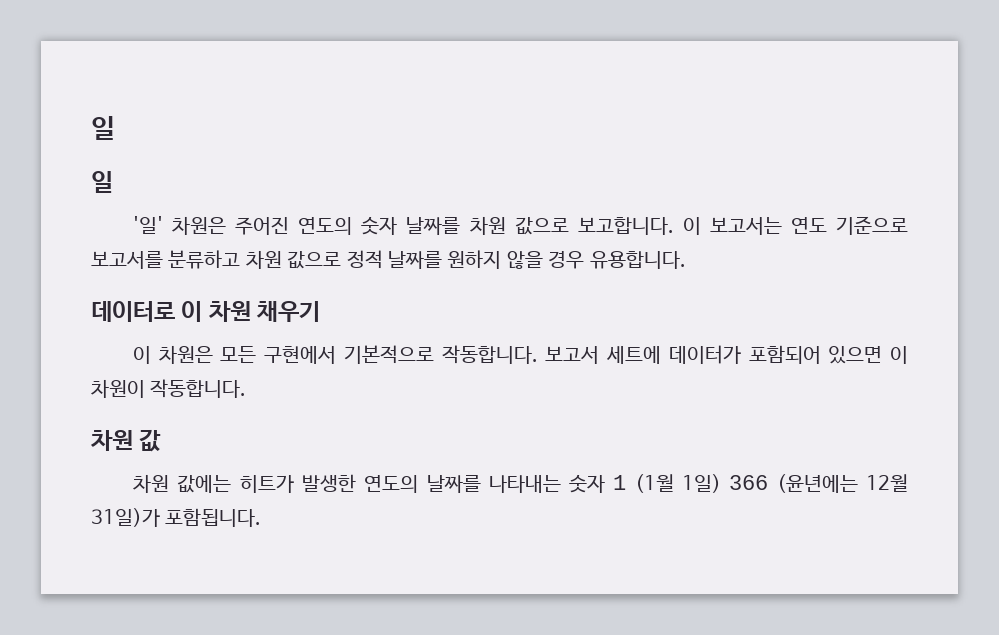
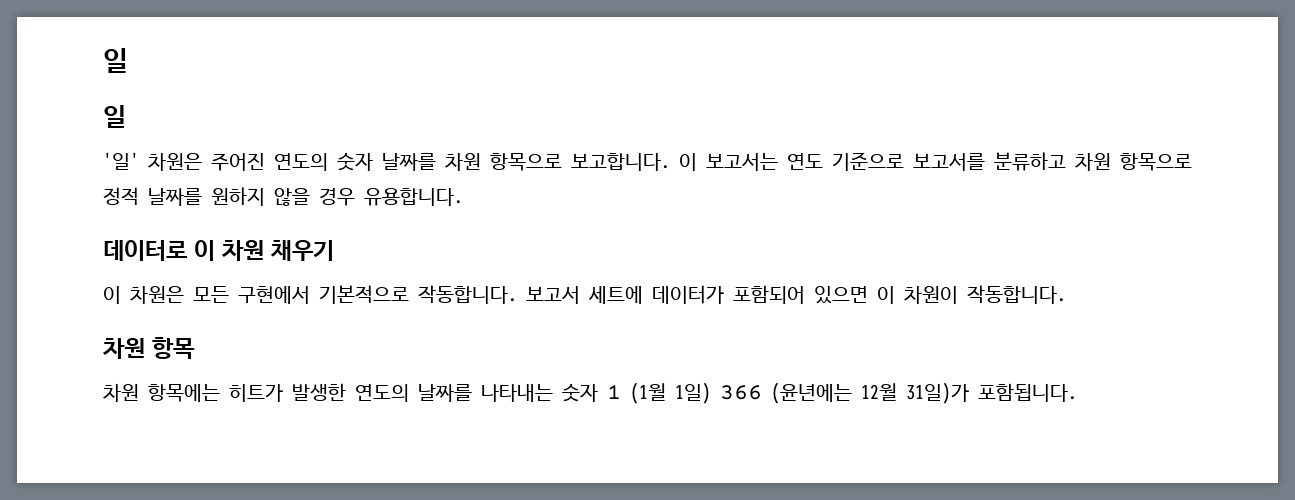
- '일' 차원은 주어진 연도의 숫자 날짜를 차원 값으로 보고합니다.
+ '일' 차원은 주어진 연도의 숫자 날짜를 차원 항목으로 보고합니다.
- 이 보고서는 연도 기준으로 보고서를 분류하고 차원 값으로 정적 날짜를 원하지 않을 경우 유용합니다.
+ 이 보고서는 연도 기준으로 보고서를 분류하고 차원 항목으로 정적 날짜를 원하지 않을 경우 유용합니다.
- 차원 값
- 차원 값에는 히트가 발생한 연도의 날짜를 나타내는 숫자 1 (1월 1일) 366 (윤년에는 12월 31일)가 포함됩니다.
+ 차원 항목
+ 차원 항목에는 히트가 발생한 연도의 날짜를 나타내는 숫자 1 (1월 1일) 366 (윤년에는 12월 31일)가 포함됩니다.

